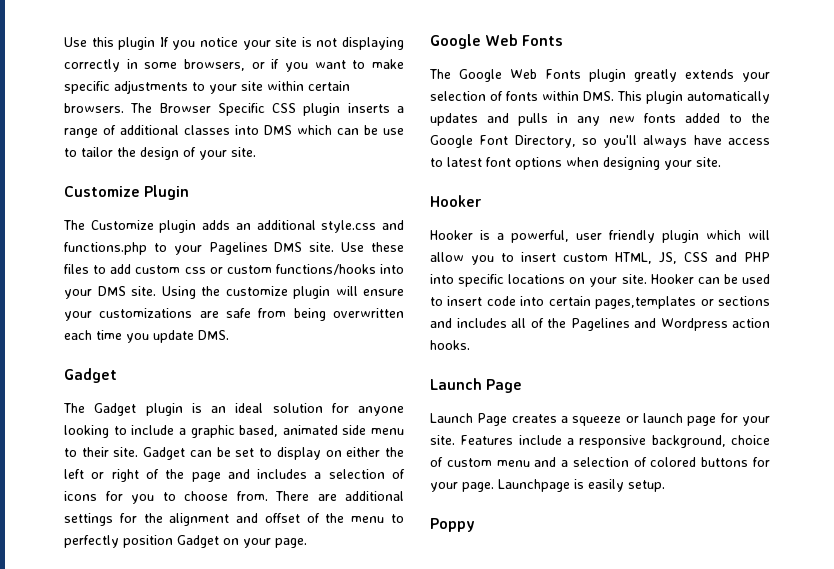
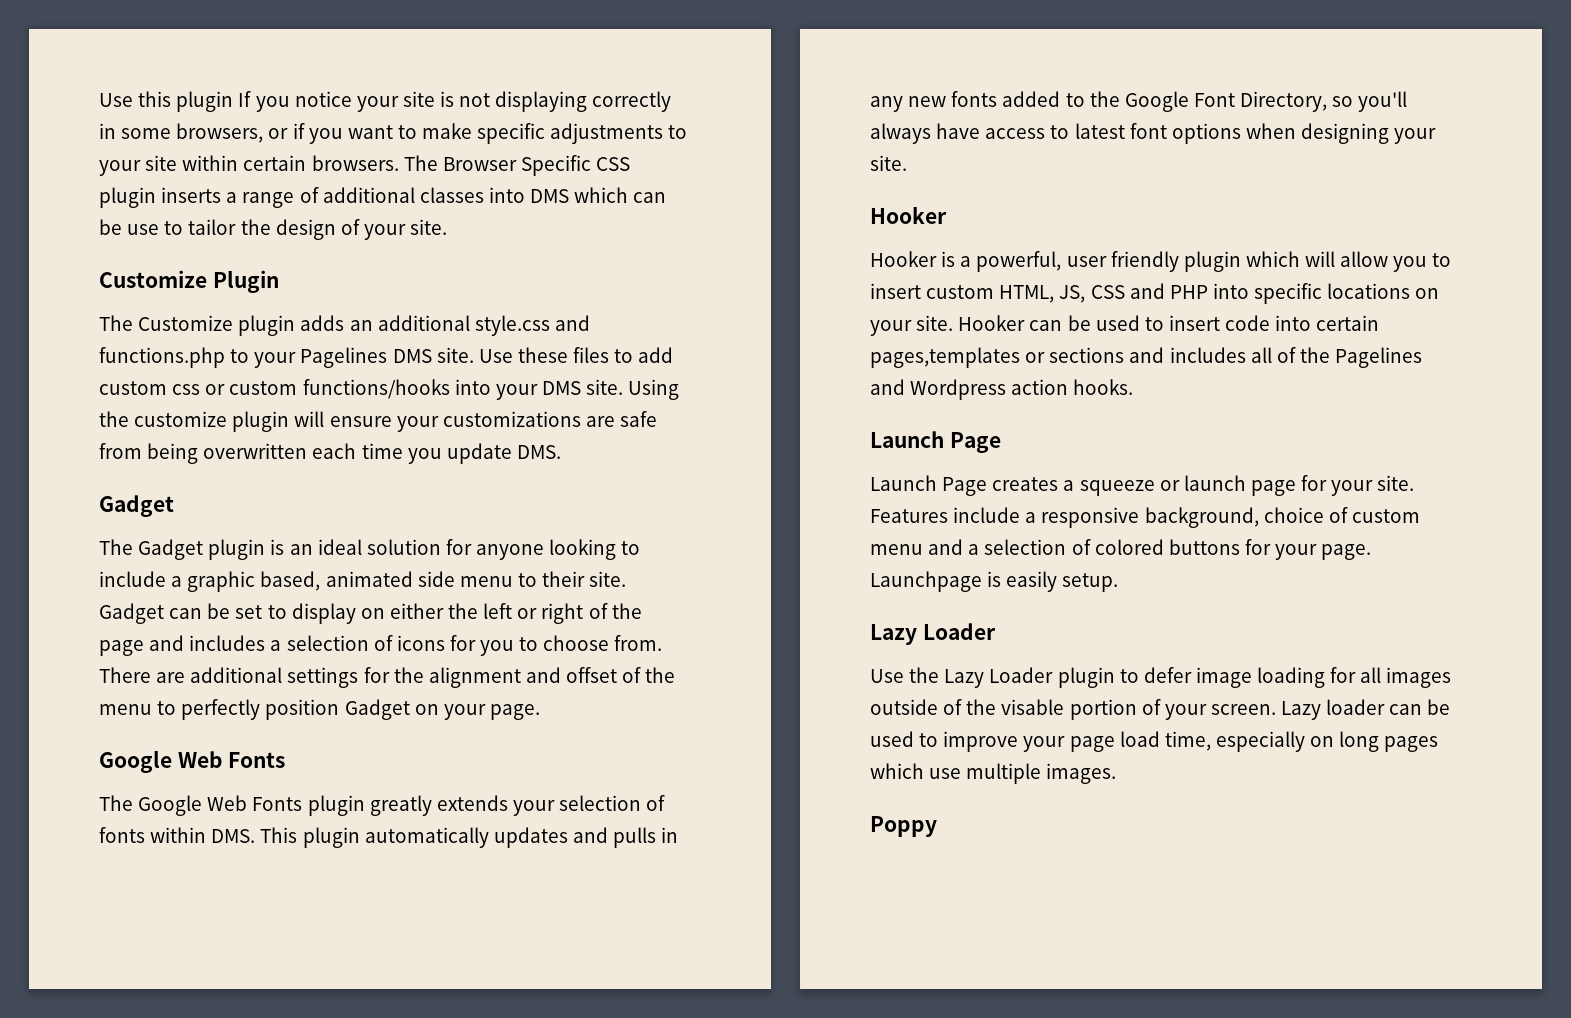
  Launchpage is easily setup.
+ Lazy Loader
+ Use the Lazy Loader plugin to defer image loading for all images outside of the visable portion of your screen. Lazy loader can be used to improve your page load time, especially on long pages which use multiple images.

